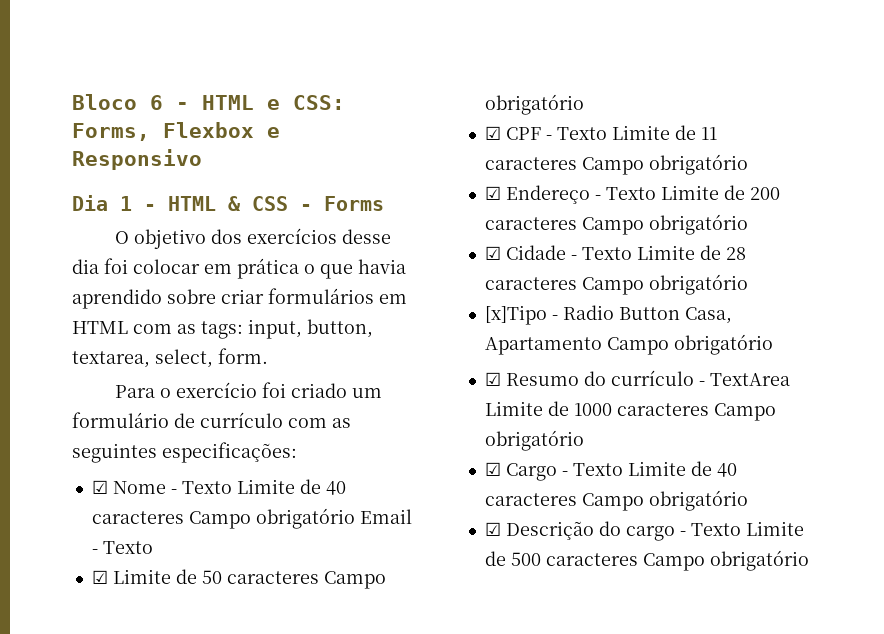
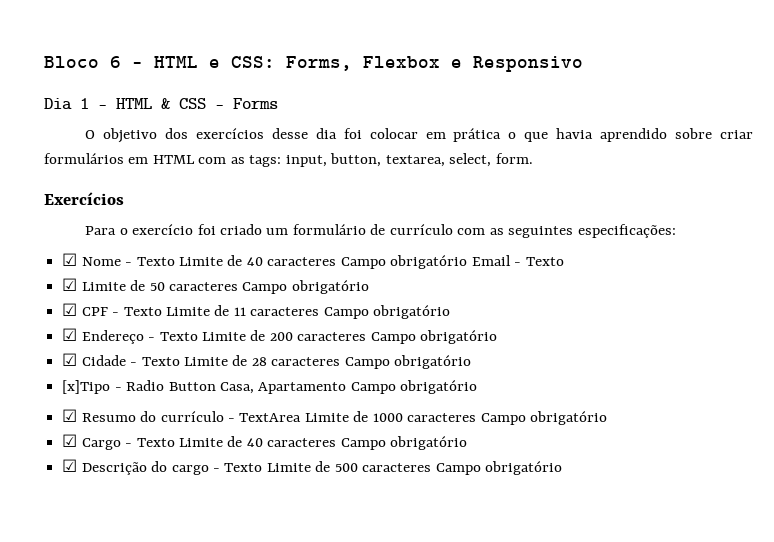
+ Exercícios

